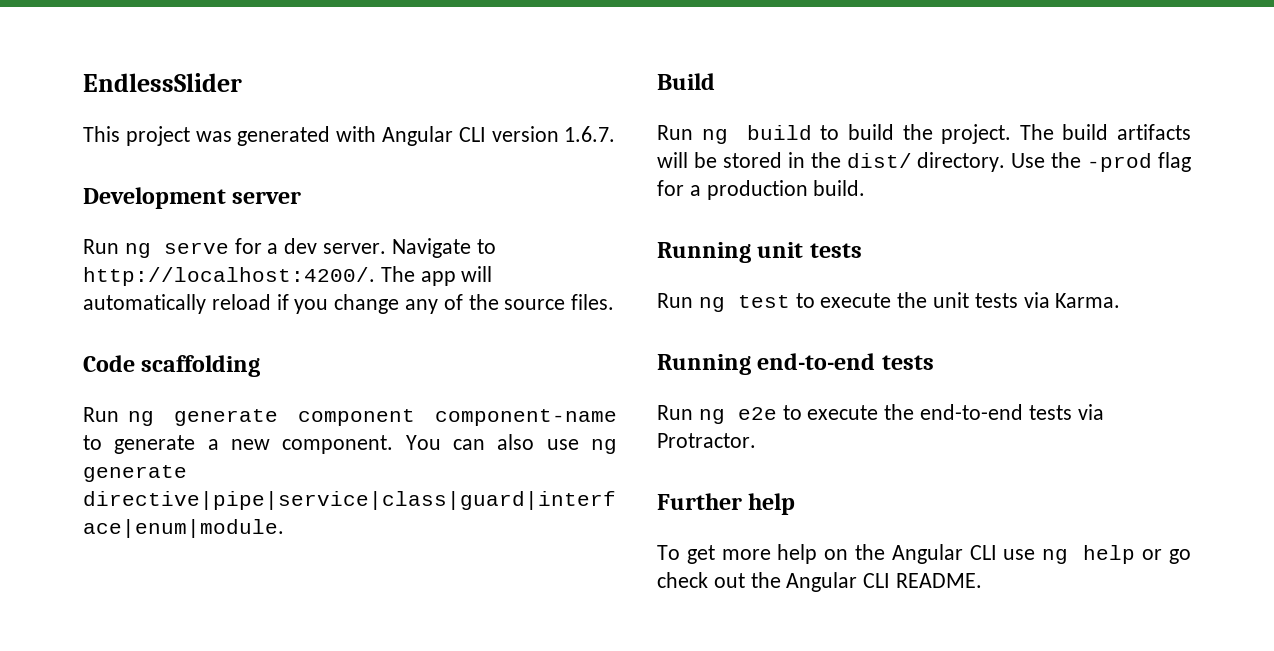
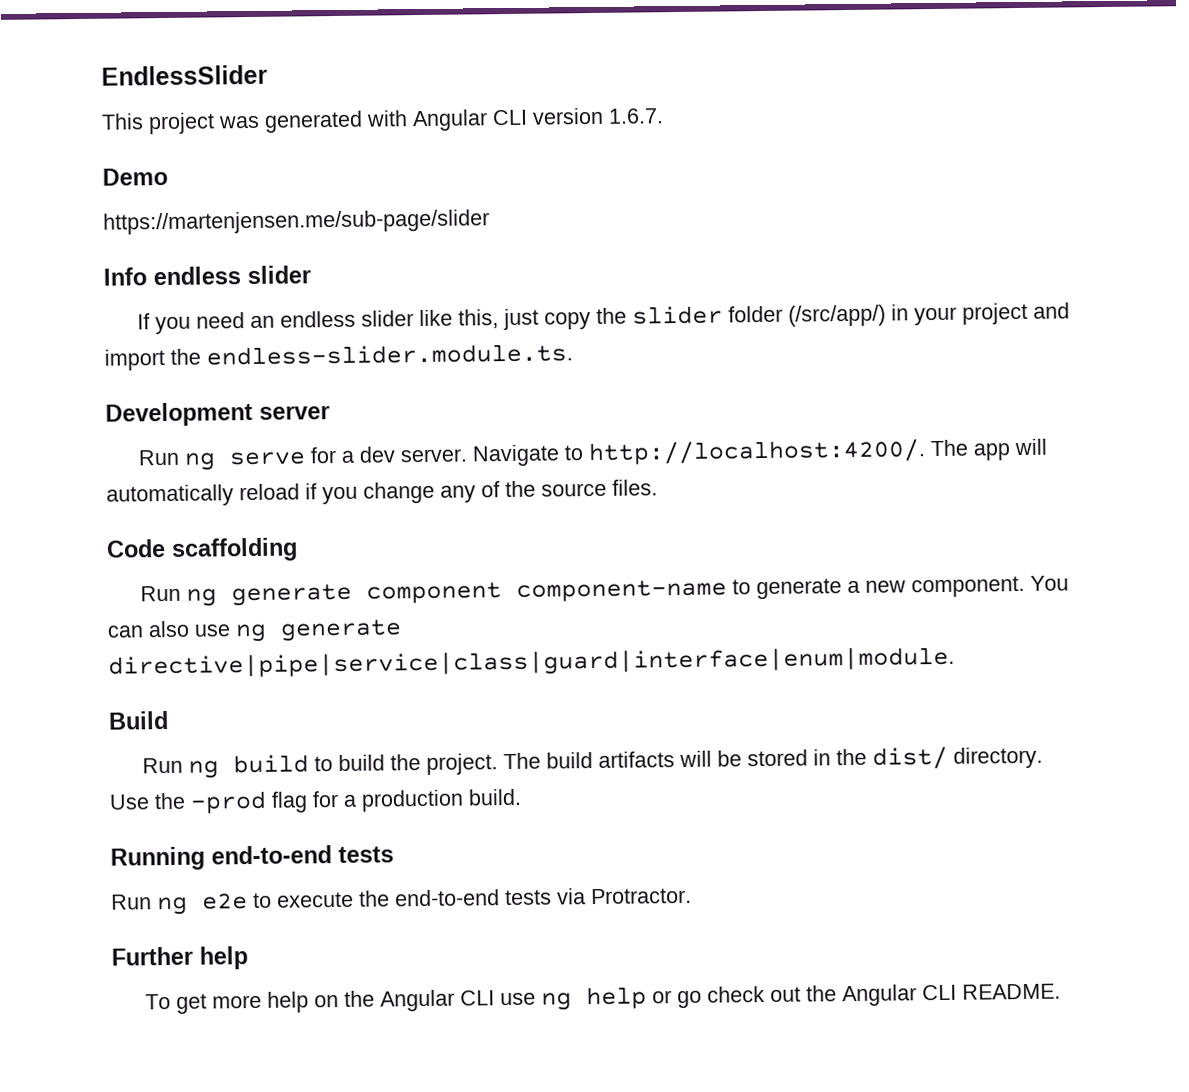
+ Demo
+ https://martenjensen.me/sub-page/slider
+ Info endless slider
+ If you need an endless slider like this, just copy the slider folder (/src/app/) in your project and import the endless-slider.module.ts.
- Running unit tests
- Run ng test to execute the unit tests via Karma.

